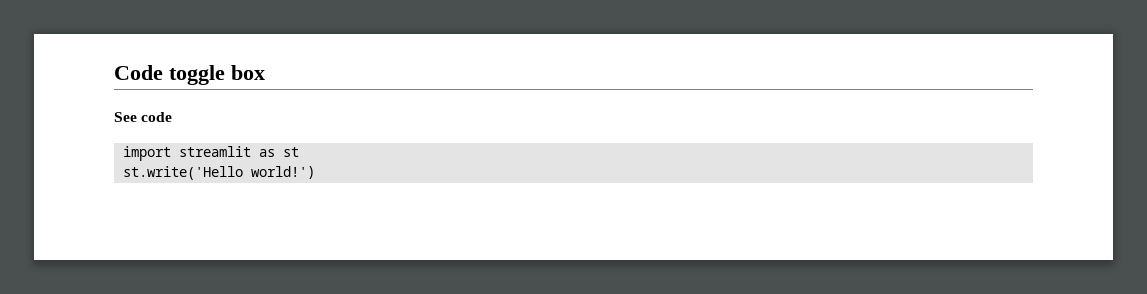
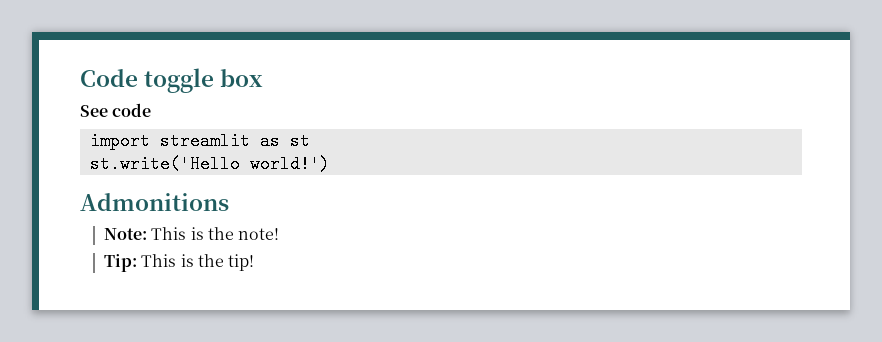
+ Admonitions
+ Note: This is the note!
+ Tip: This is the tip!

